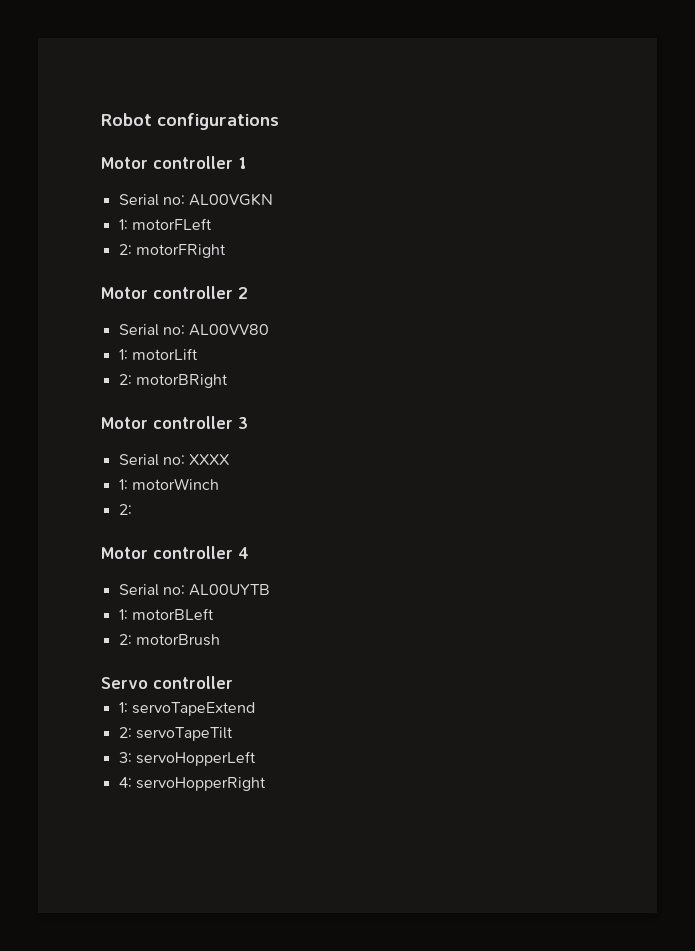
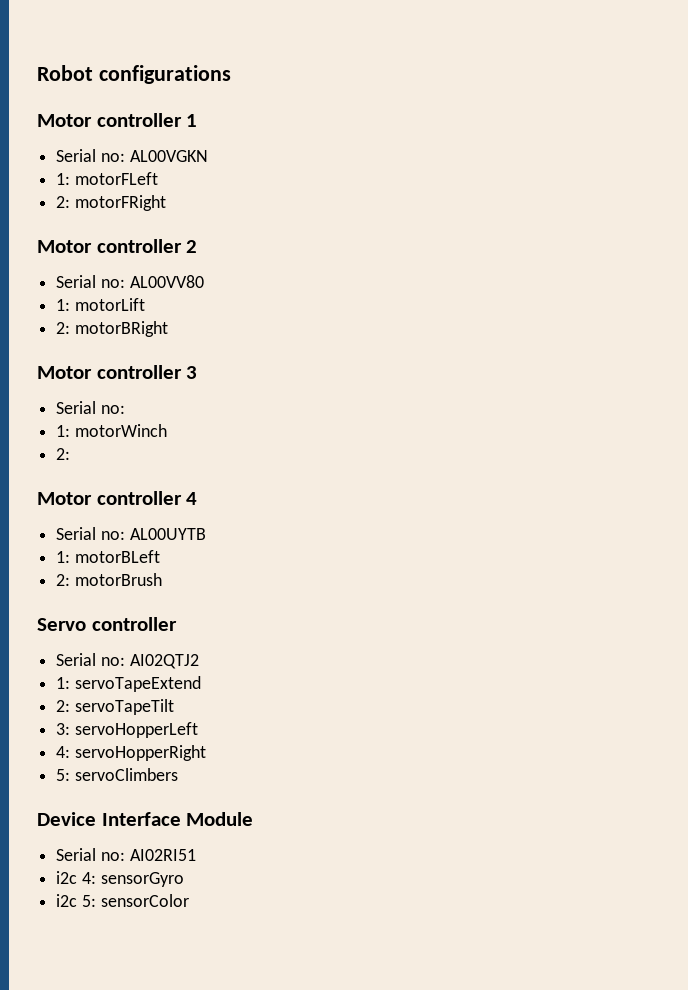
  Motor controller 3
- Serial no: XXXX
+ Serial no:
+ Serial no: AI02QTJ2
+ 5: servoClimbers
+ Device Interface Module
+ Serial no: AI02RI51
+ i2c 4: sensorGyro
+ i2c 5: sensorColor

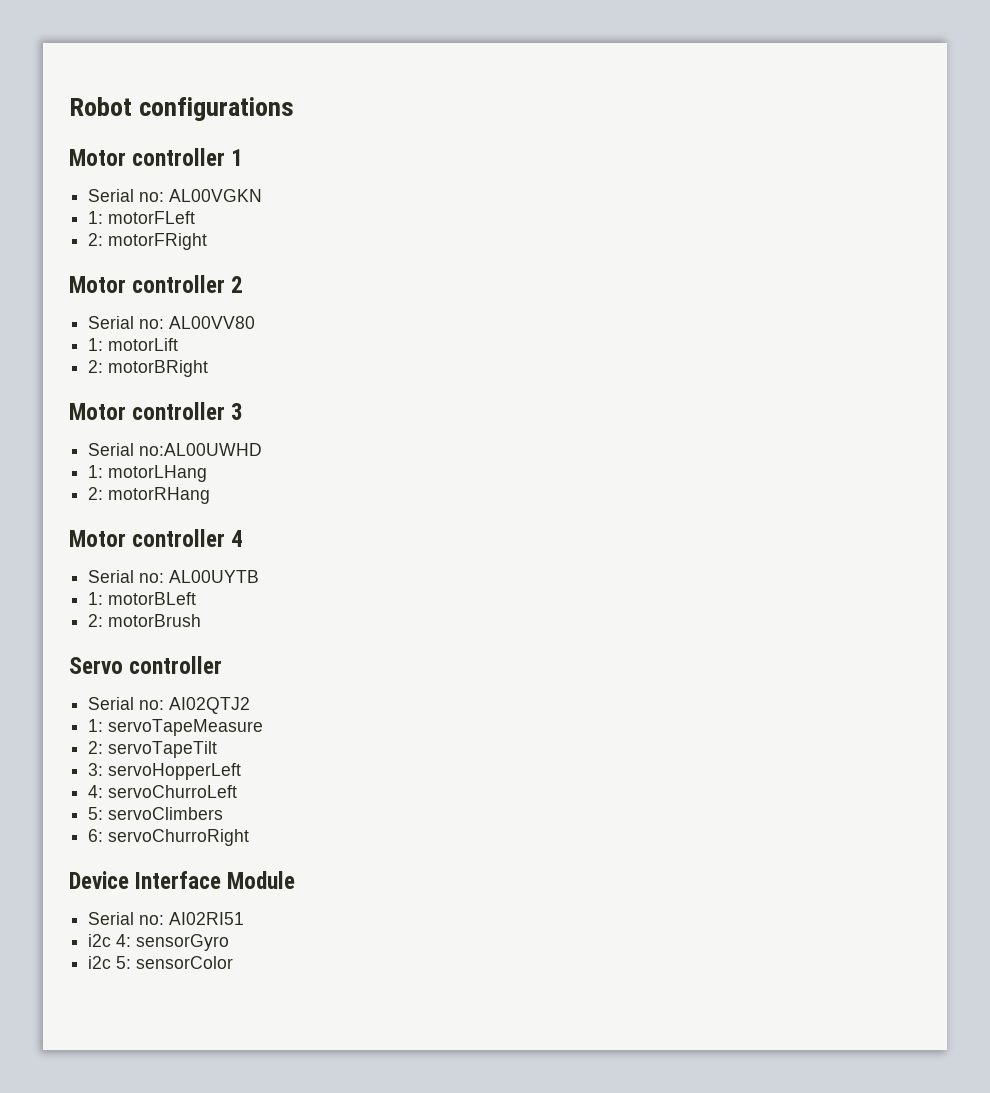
  Motor controller 3
- Serial no:
- 1: motorWinch
- 2:
+ Serial no:AL00UWHD
+ 1: motorLHang
+ 2: motorRHang
- 1: servoTapeExtend
+ 1: servoTapeMeasure
- 4: servoHopperRight
+ 4: servoChurroLeft
+ 6: servoChurroRight

